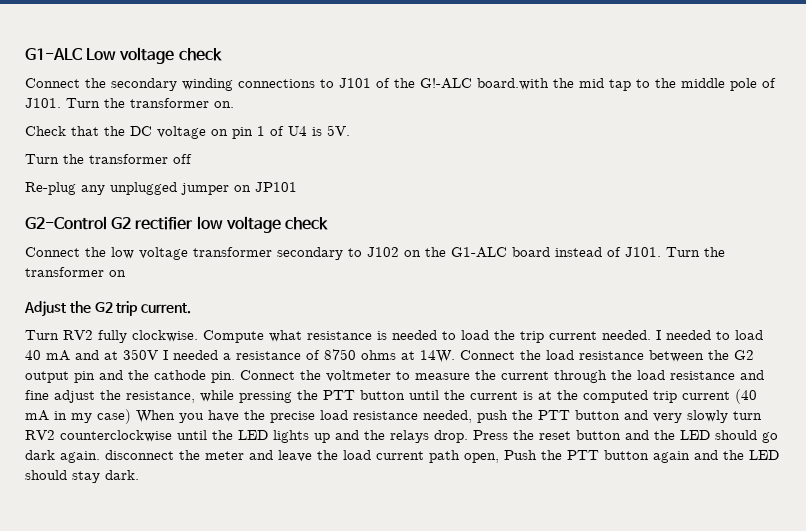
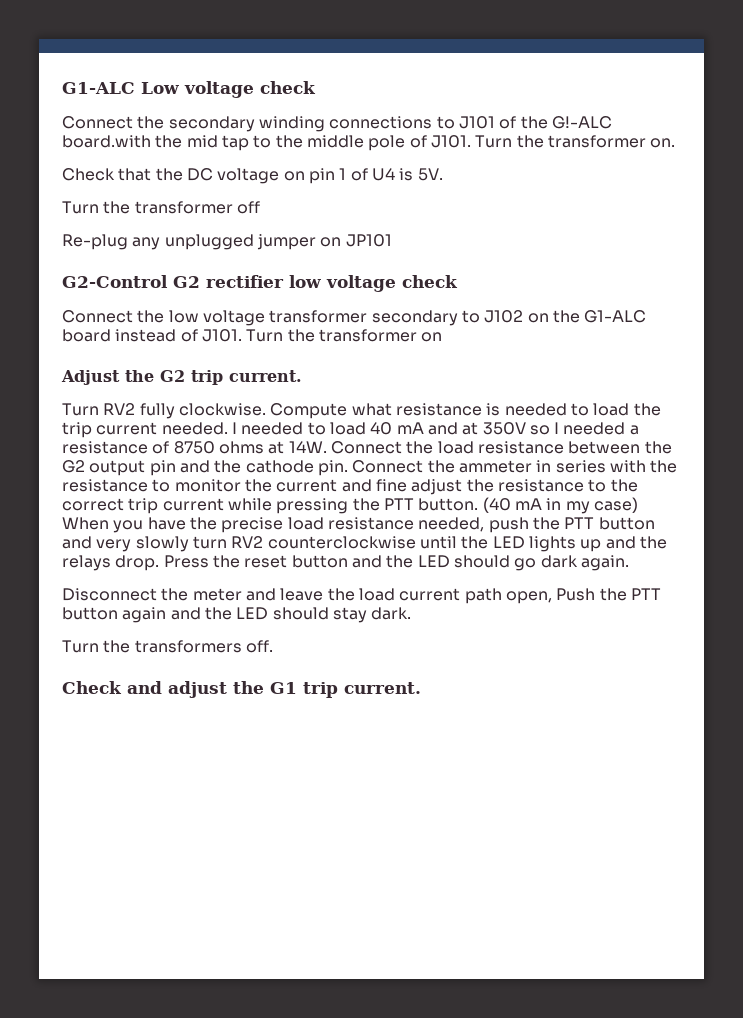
- I needed to load 40 mA and at 350V I needed a resistance of 8750 ohms at 14W.
+ I needed to load 40 mA and at 350V so I needed a resistance of 8750 ohms at 14W.
- Connect the voltmeter to measure the current through the load resistance and fine adjust the resistance, while pressing the PTT button until the current is at the computed trip current (40 mA in my case) When you have the precise load resistance needed, push the PTT button and very slowly turn RV2 counterclockwise until the LED lights up and the relays drop.
+ Connect the ammeter in series with the resistance to monitor the current and fine adjust the resistance to the correct trip current while pressing the PTT button. (40 mA in my case) When you have the precise load resistance needed, push the PTT button and very slowly turn RV2 counterclockwise until the LED lights up and the relays drop.
- Press the reset button and the LED should go dark again. disconnect the meter and leave the load current path open, Push the PTT button again and the LED should stay dark.
+ Press the reset button and the LED should go dark again.
+ Disconnect the meter and leave the load current path open, Push the PTT button again and the LED should stay dark.
+ Turn the transformers off.
+ Check and adjust the G1 trip current.

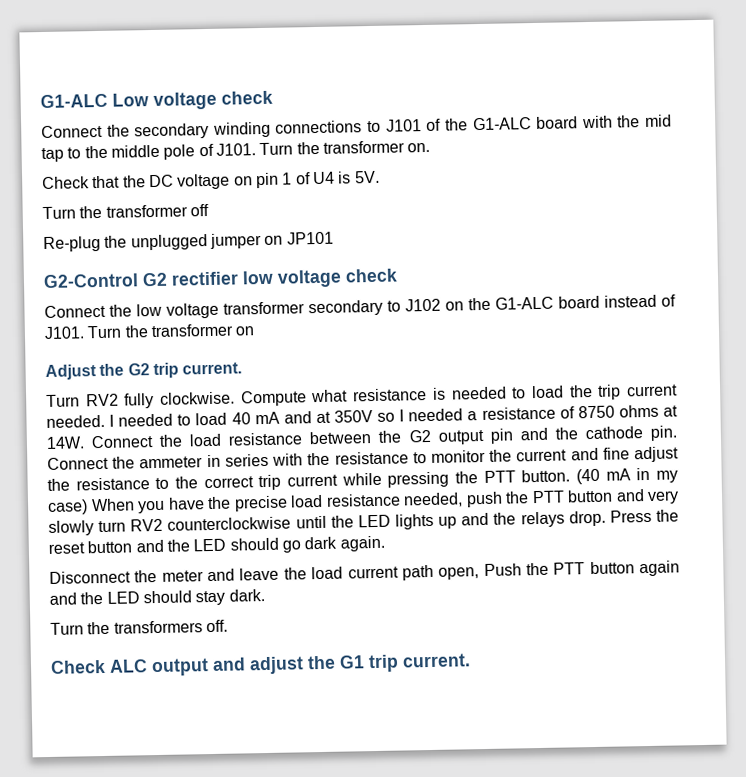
- Connect the secondary winding connections to J101 of the G!-ALC board.with the mid tap to the middle pole of J101.
+ Connect the secondary winding connections to J101 of the G1-ALC board with the mid tap to the middle pole of J101.
- Re-plug any unplugged jumper on JP101
+ Re-plug the unplugged jumper on JP101
- Check and adjust the G1 trip current.
+ Check ALC output and adjust the G1 trip current.

